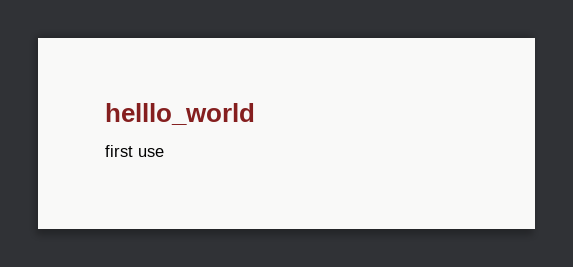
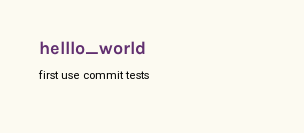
- first use
+ first use commit tests

